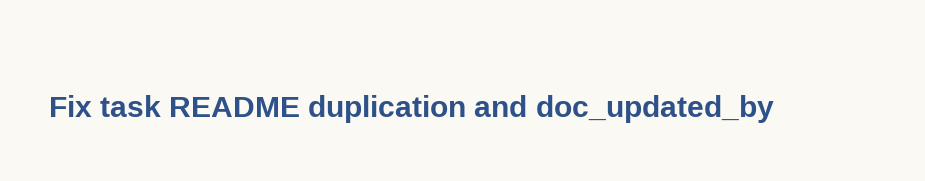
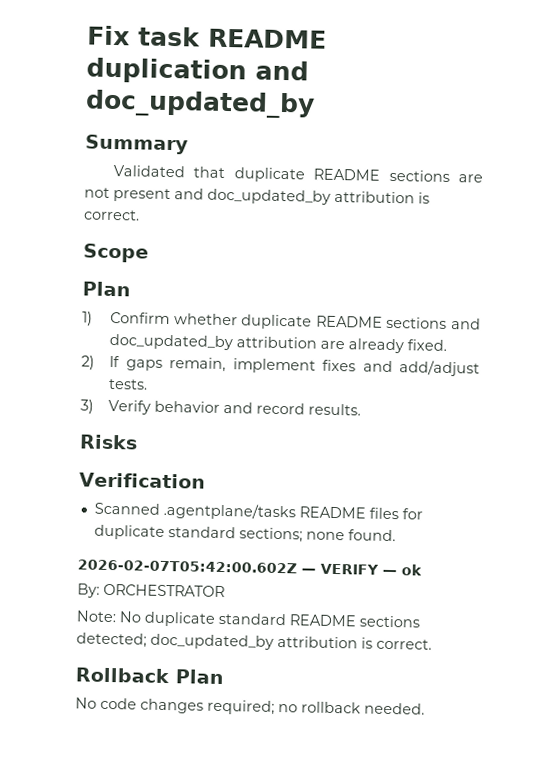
+ Summary
+ Validated that duplicate README sections are not present and doc_updated_by attribution is correct.
+ Scope
+ Plan
+ 1) Confirm whether duplicate README sections and doc_updated_by attribution are already fixed.
+ 2) If gaps remain, implement fixes and add/adjust tests.
+ 3) Verify behavior and record results.
+ Risks
+ Verification
+ Scanned .agentplane/tasks README files for duplicate standard sections; none found.
+ 2026-02-07T05:42:00.602Z — VERIFY — ok
+ By: ORCHESTRATOR
+ Note: No duplicate standard README sections detected; doc_updated_by attribution is correct.
+ Rollback Plan
+ No code changes required; no rollback needed.

